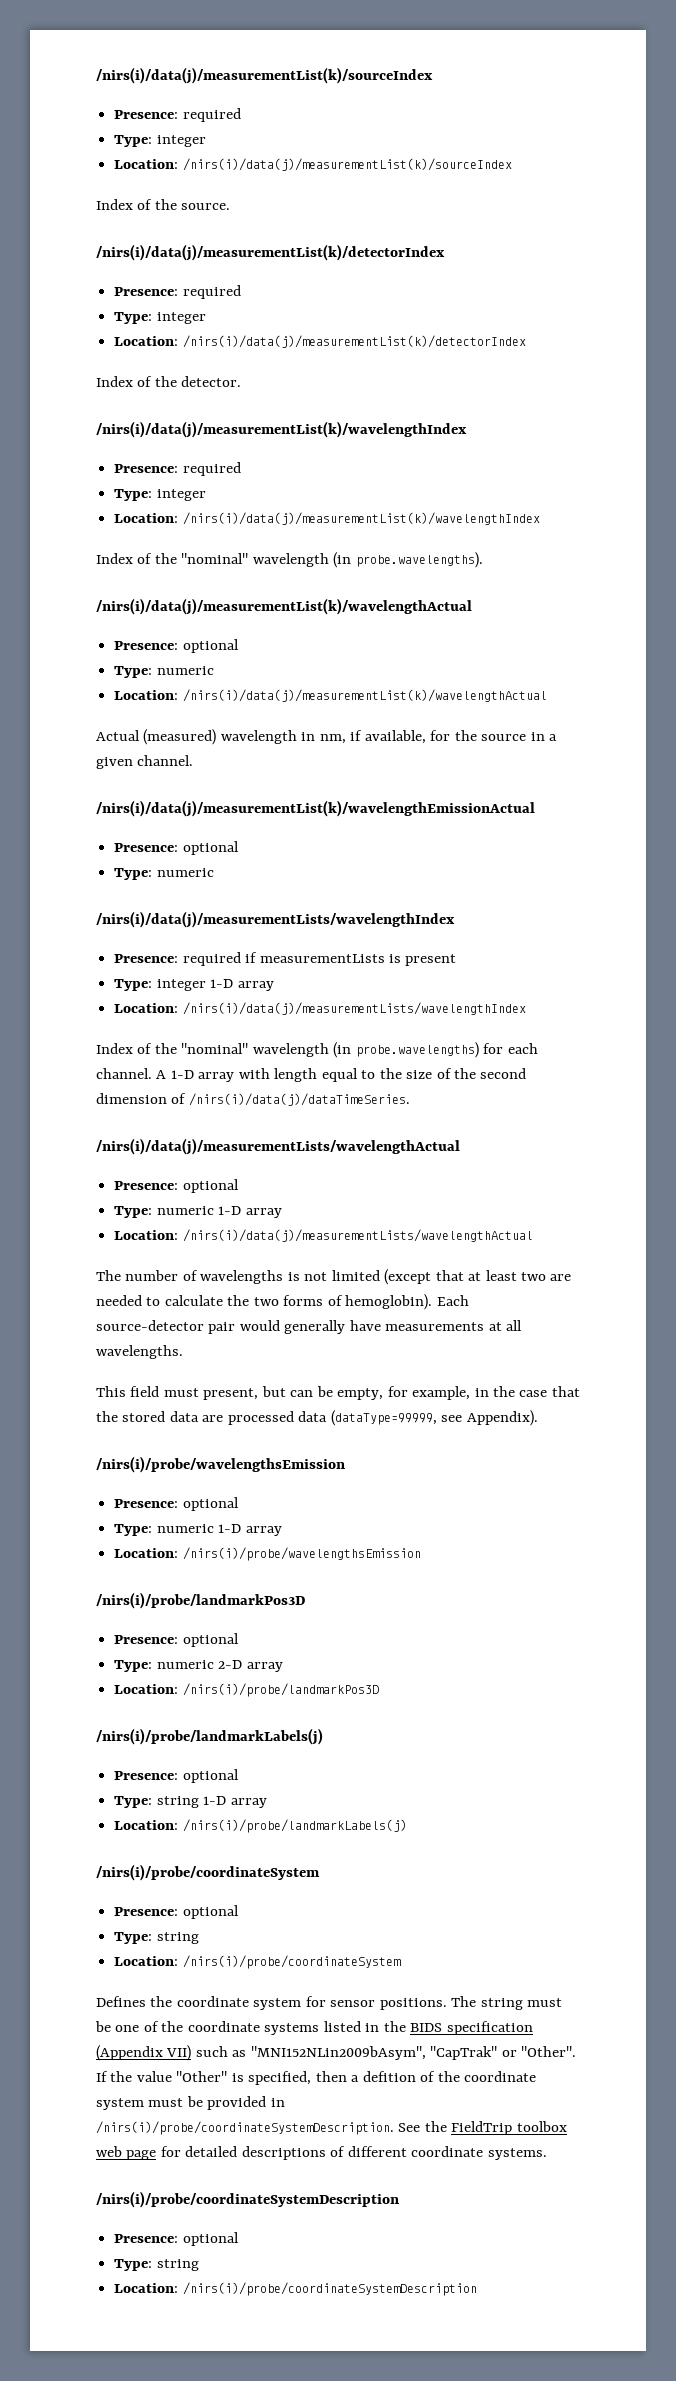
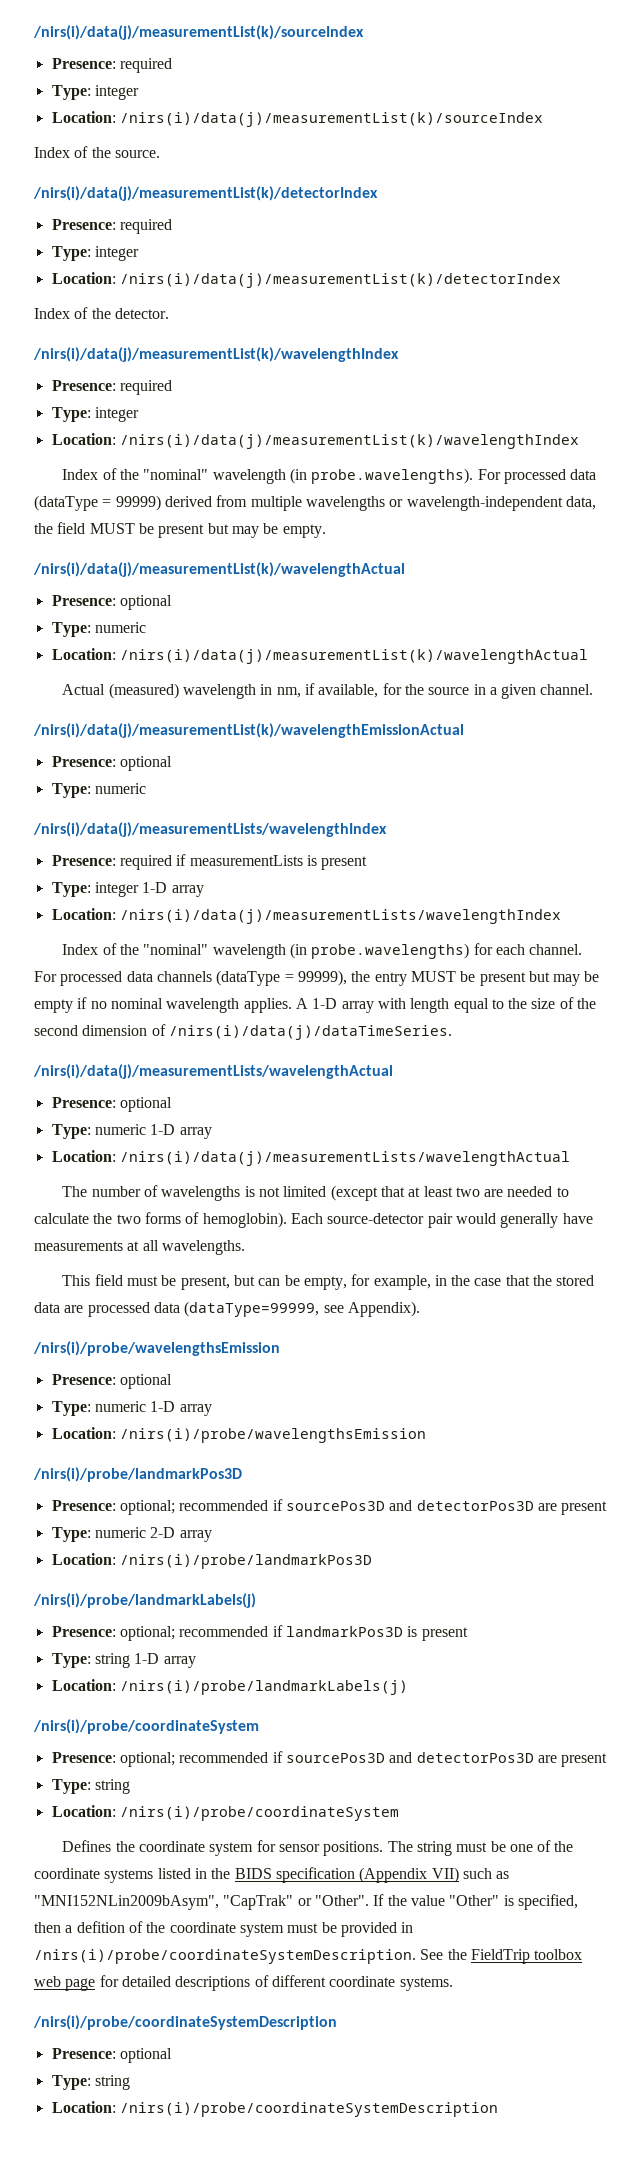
- Index of the "nominal" wavelength (in probe.wavelengths).
+ Index of the "nominal" wavelength (in probe.wavelengths). For processed data (dataType = 99999) derived from multiple wavelengths or wavelength-independent data, the field MUST be present but may be empty.
+ For processed data channels (dataType = 99999), the entry MUST be present but may be empty if no nominal wavelength applies.
- This field must present, but can be empty, for example, in the case that the stored data are processed data (dataType=99999, see Appendix).
+ This field must be present, but can be empty, for example, in the case that the stored data are processed data (dataType=99999, see Appendix).
  Location: /nirs(i)/probe/wavelengthsEmission
  /nirs(i)/probe/landmarkPos3D
- Presence: optional
+ Presence: optional; recommended if sourcePos3D and detectorPos3D are present
  Location: /nirs(i)/probe/landmarkPos3D
  /nirs(i)/probe/landmarkLabels(j)
- Presence: optional
+ Presence: optional; recommended if landmarkPos3D is present
  Location: /nirs(i)/probe/landmarkLabels(j)
  /nirs(i)/probe/coordinateSystem
- Presence: optional
+ Presence: optional; recommended if sourcePos3D and detectorPos3D are present

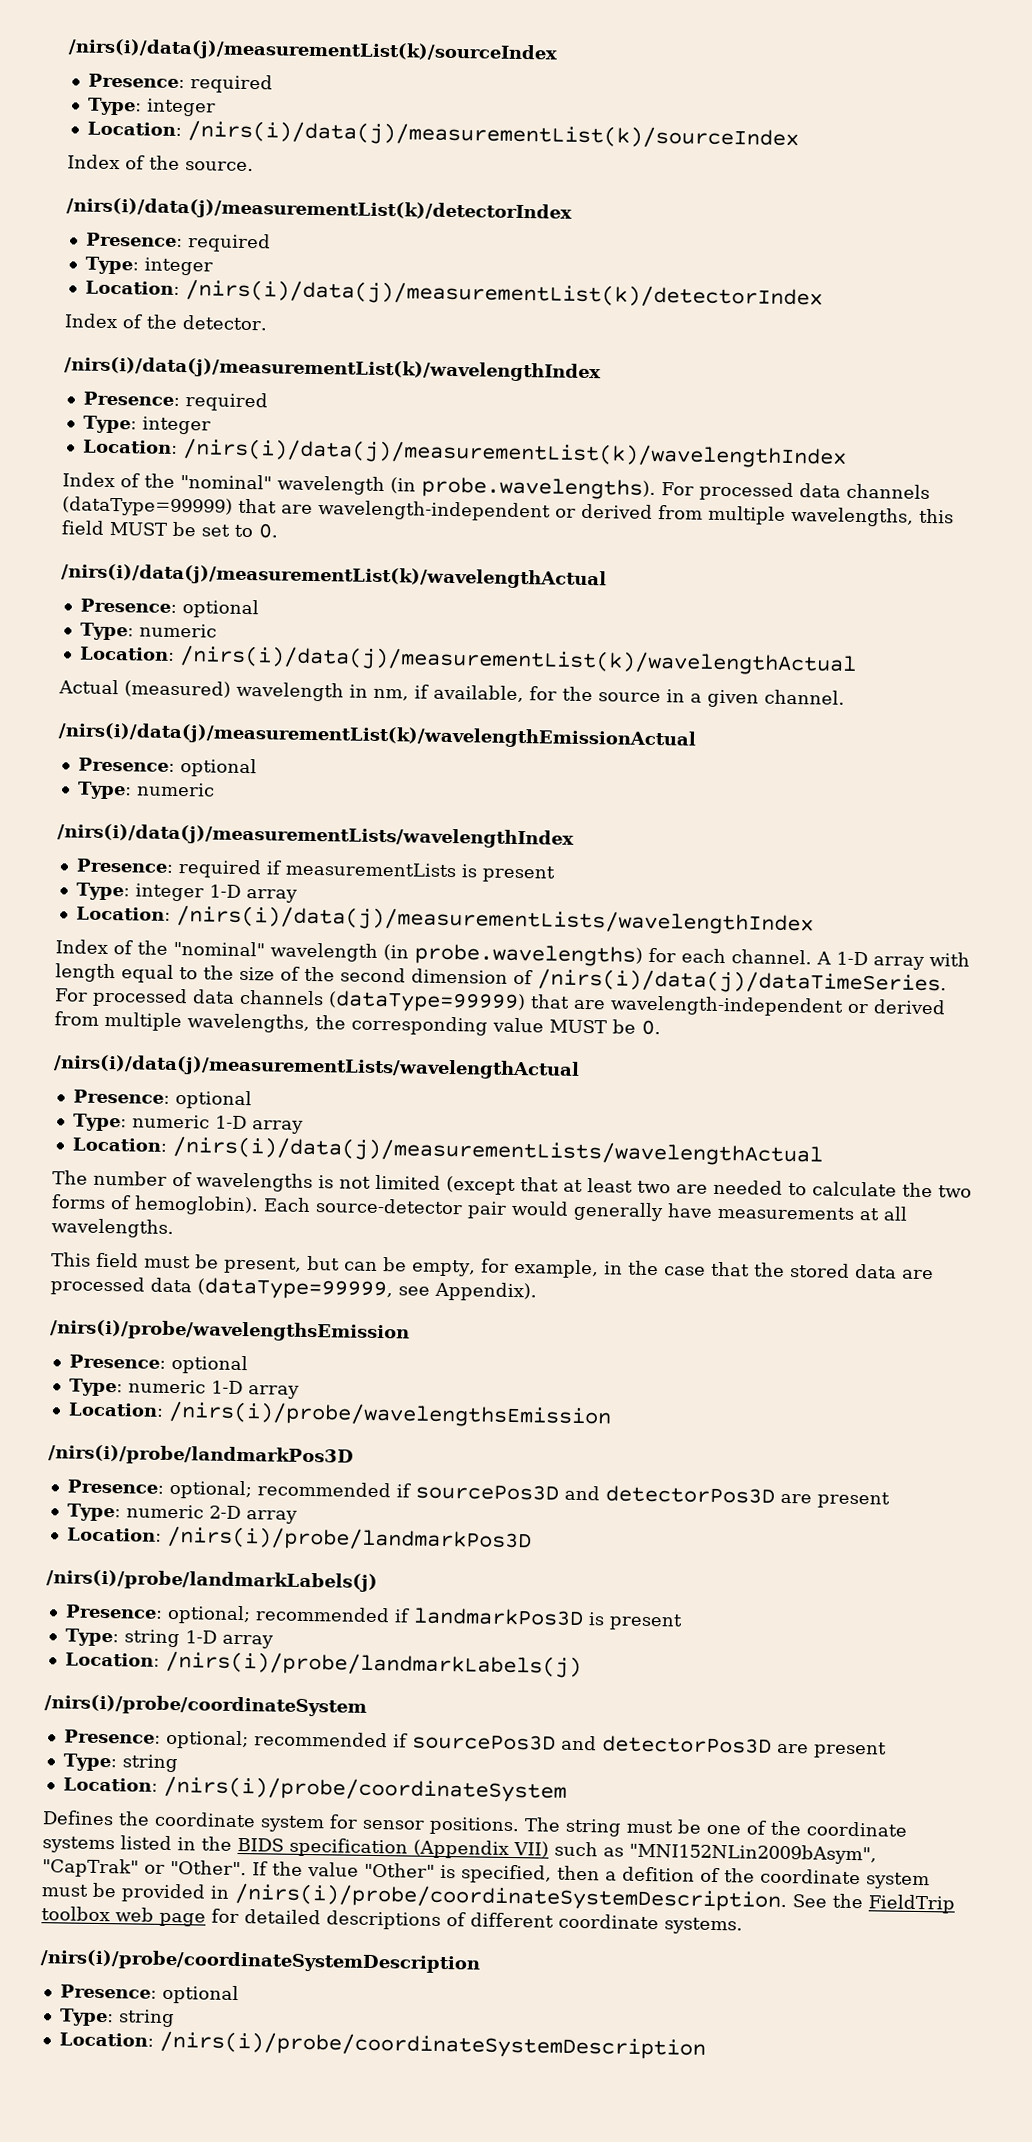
- Index of the "nominal" wavelength (in probe.wavelengths). For processed data (dataType = 99999) derived from multiple wavelengths or wavelength-independent data, the field MUST be present but may be empty.
+ Index of the "nominal" wavelength (in probe.wavelengths). For processed data channels (dataType=99999) that are wavelength-independent or derived from multiple wavelengths, this field MUST be set to 0.
- For processed data channels (dataType = 99999), the entry MUST be present but may be empty if no nominal wavelength applies.
+ For processed data channels (dataType=99999) that are wavelength-independent or derived from multiple wavelengths, the corresponding value MUST be 0.

